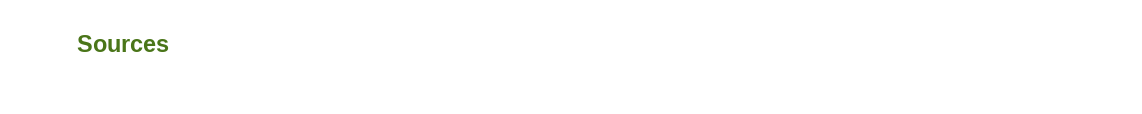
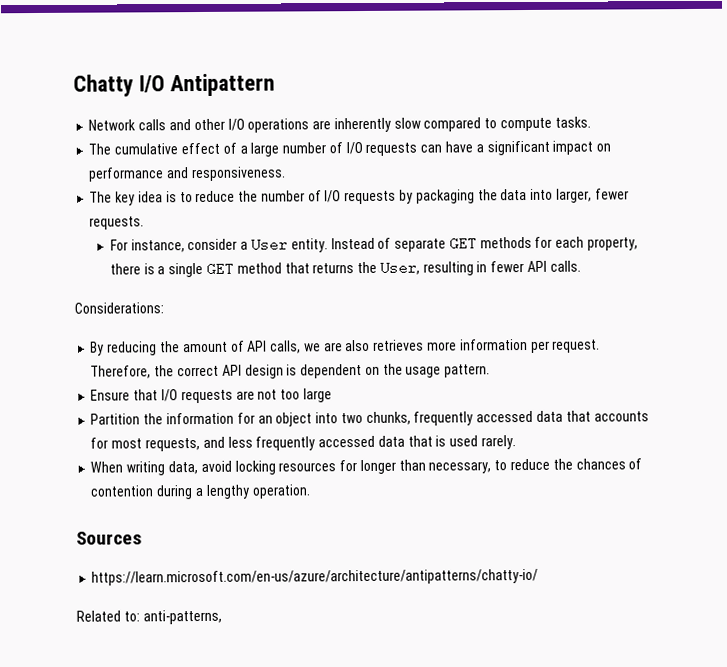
+ Chatty I/O Antipattern
+ Network calls and other I/O operations are inherently slow compared to compute tasks.
+ The cumulative effect of a large number of I/O requests can have a significant impact on performance and responsiveness.
+ The key idea is to reduce the number of I/O requests by packaging the data into larger, fewer requests.
+ For instance, consider a User entity. Instead of separate GET methods for each property, there is a single GET method that returns the User, resulting in fewer API calls.
+ Considerations:
+ By reducing the amount of API calls, we are also retrieves more information per request. Therefore, the correct API design is dependent on the usage pattern.
+ Ensure that I/O requests are not too large
+ Partition the information for an object into two chunks, frequently accessed data that accounts for most requests, and less frequently accessed data that is used rarely.
+ When writing data, avoid locking resources for longer than necessary, to reduce the chances of contention during a lengthy operation.
  Sources
+ https://learn.microsoft.com/en-us/azure/architecture/antipatterns/chatty-io/
+ Related to: anti-patterns,

